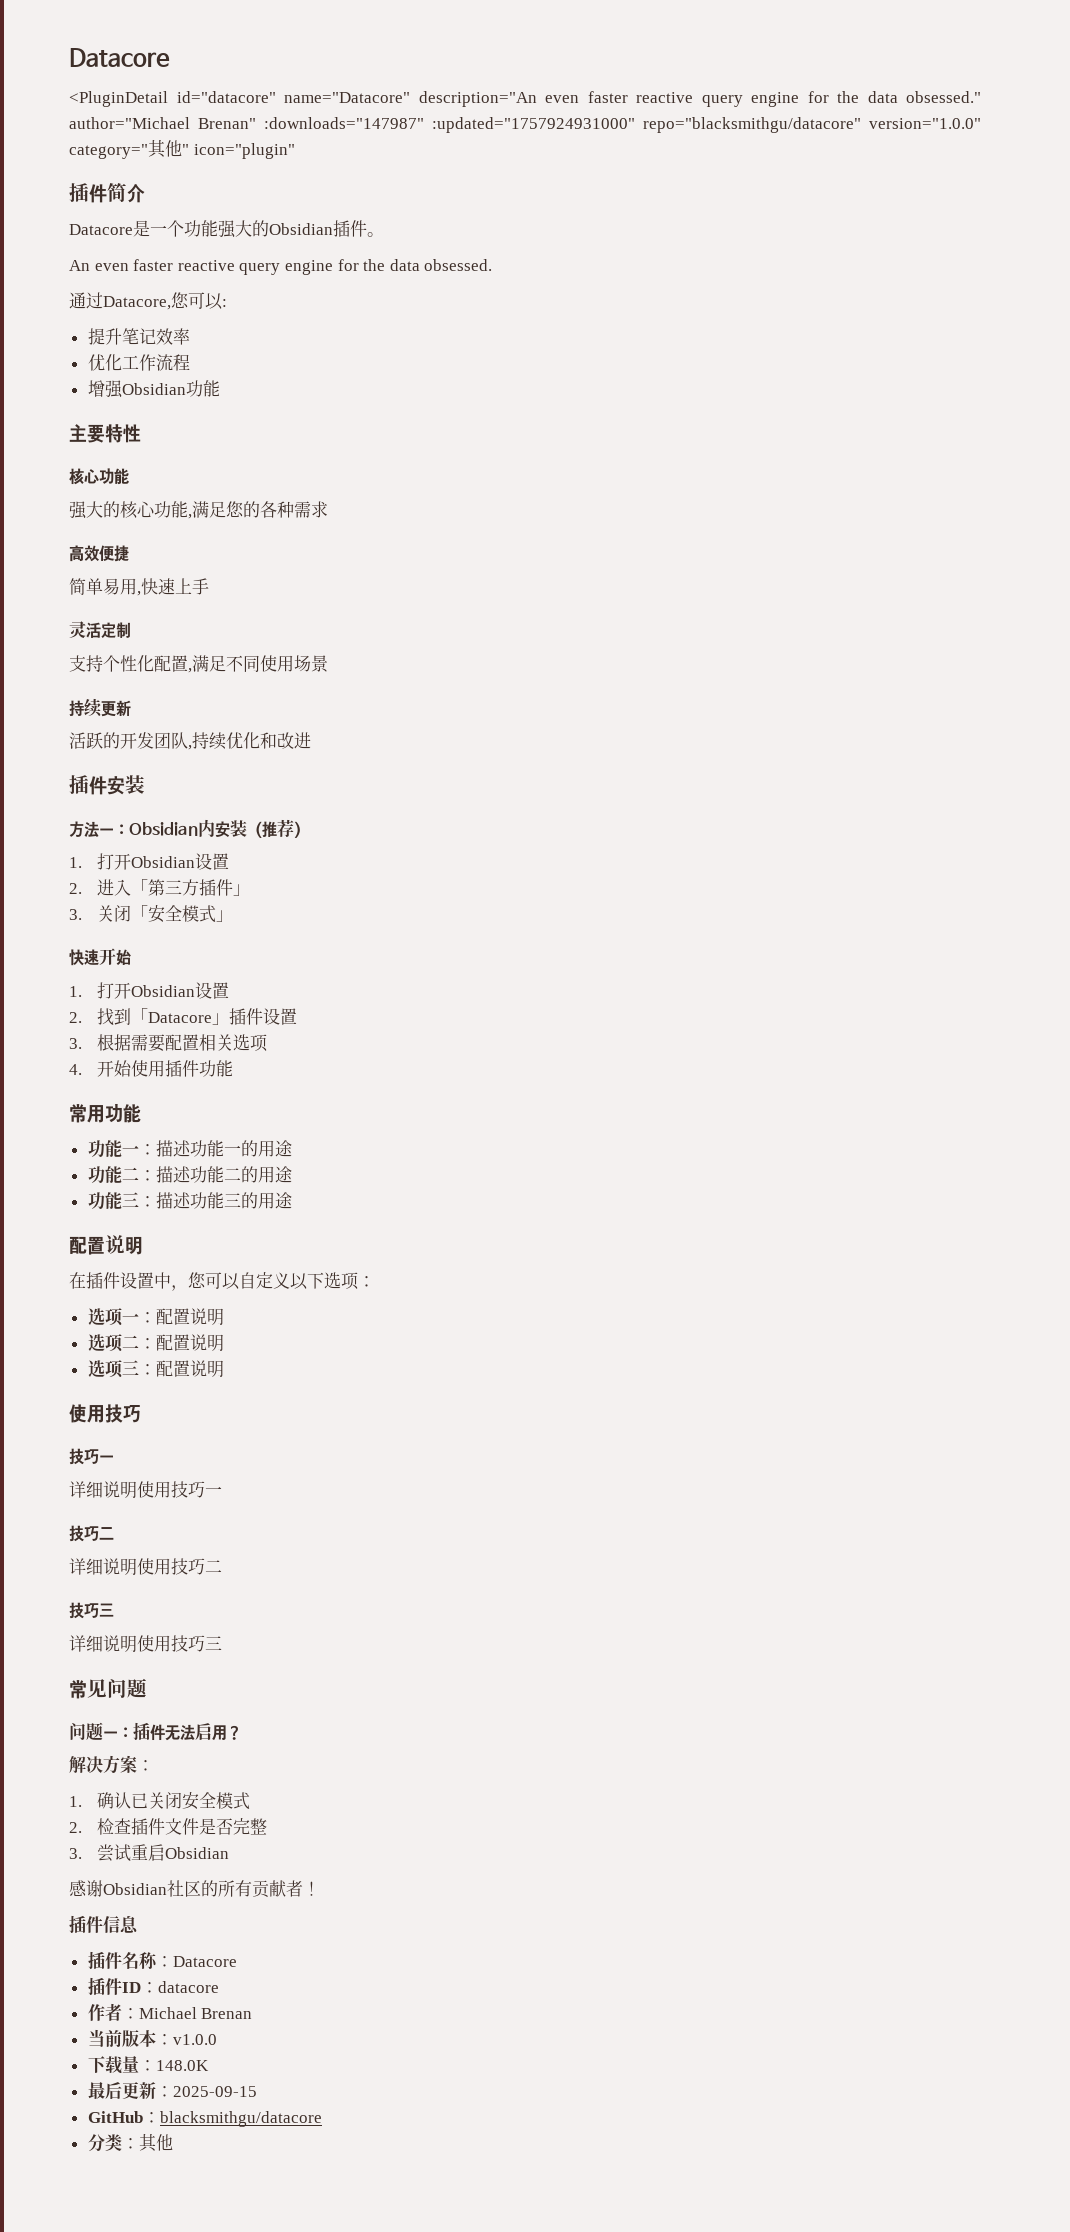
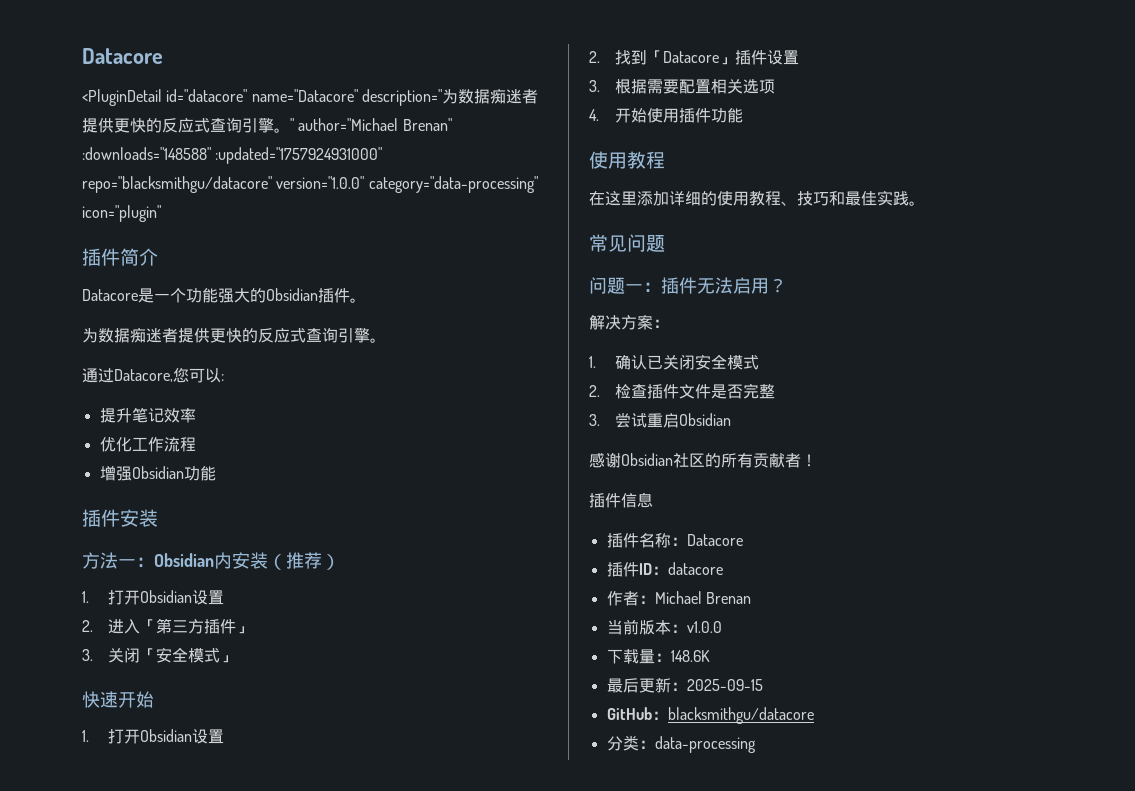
- <PluginDetail id="datacore" name="Datacore" description="An even faster reactive query engine for the data obsessed." author="Michael Brenan" :downloads="147987" :updated="1757924931000" repo="blacksmithgu/datacore" version="1.0.0" category="其他" icon="plugin"
+ <PluginDetail id="datacore" name="Datacore" description="为数据痴迷者提供更快的反应式查询引擎。" author="Michael Brenan" :downloads="148588" :updated="1757924931000" repo="blacksmithgu/datacore" version="1.0.0" category="data-processing" icon="plugin"
  Datacore是一个功能强大的Obsidian插件。
- An even faster reactive query engine for the data obsessed.
+ 为数据痴迷者提供更快的反应式查询引擎。
- 主要特性
- 核心功能
- 强大的核心功能,满足您的各种需求
- 高效便捷
- 简单易用,快速上手
- 灵活定制
- 支持个性化配置,满足不同使用场景
- 持续更新
- 活跃的开发团队,持续优化和改进
  4.开始使用插件功能
- 常用功能
- 功能一：描述功能一的用途
- 功能二：描述功能二的用途
- 功能三：描述功能三的用途
- 配置说明
- 在插件设置中，您可以自定义以下选项：
- 选项一：配置说明
- 选项二：配置说明
- 选项三：配置说明
- 使用技巧
- 技巧一
- 详细说明使用技巧一
- 技巧二
- 详细说明使用技巧二
- 技巧三
- 详细说明使用技巧三
+ 使用教程
+ 在这里添加详细的使用教程、技巧和最佳实践。
- 下载量：148.0K
+ 下载量：148.6K
- 分类：其他
+ 分类：data-processing

